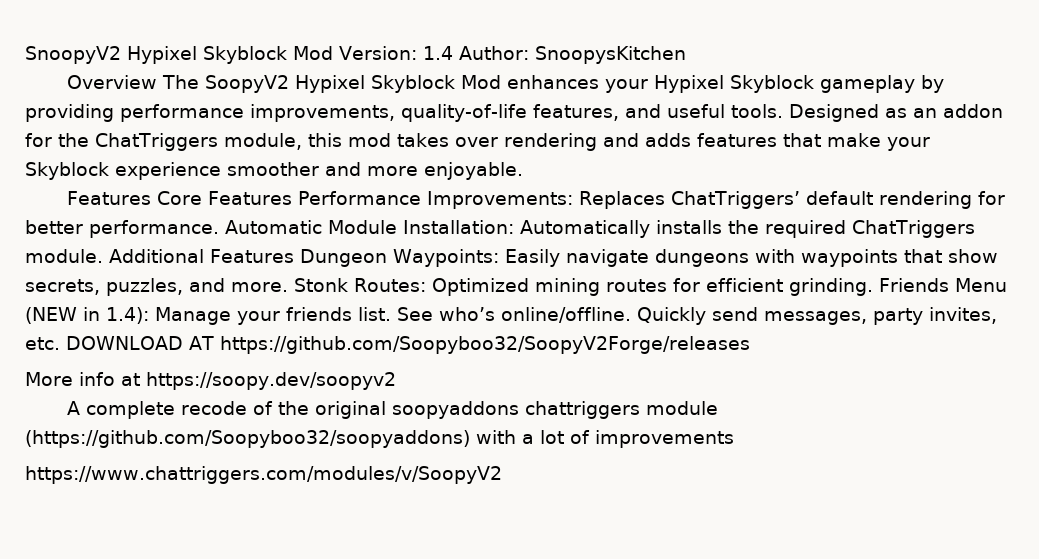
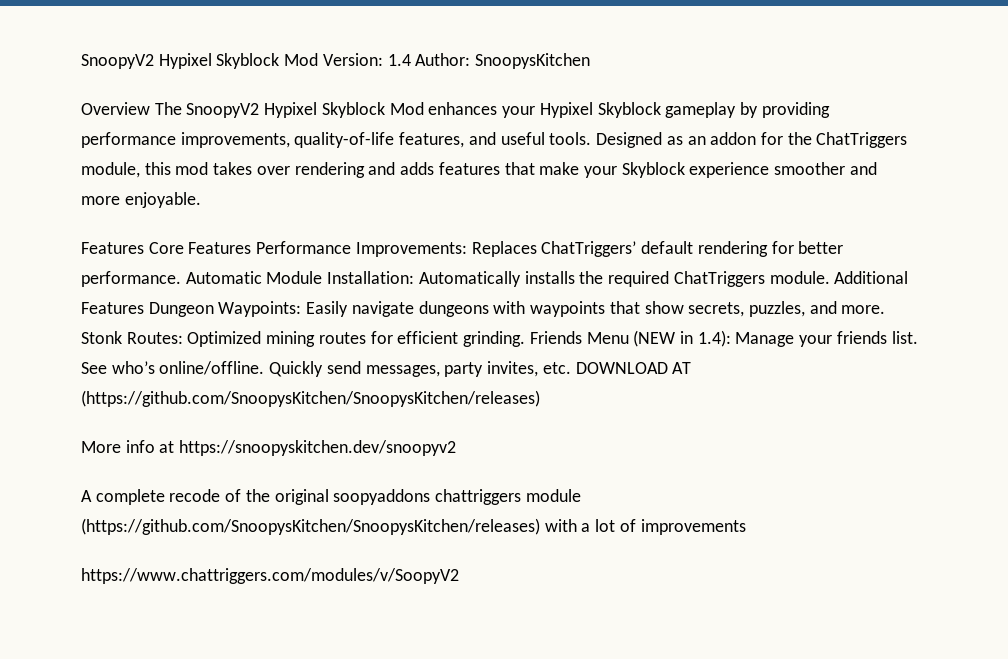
- Overview The SoopyV2 Hypixel Skyblock Mod enhances your Hypixel Skyblock gameplay by providing performance improvements, quality-of-life features, and useful tools.
+ Overview The SnoopyV2 Hypixel Skyblock Mod enhances your Hypixel Skyblock gameplay by providing performance improvements, quality-of-life features, and useful tools.
- Quickly send messages, party invites, etc. DOWNLOAD AT https://github.com/Soopyboo32/SoopyV2Forge/releases
+ Quickly send messages, party invites, etc. DOWNLOAD AT (https://github.com/SnoopysKitchen/SnoopysKitchen/releases)
- More info at https://soopy.dev/soopyv2
+ More info at https://snoopyskitchen.dev/snoopyv2
- A complete recode of the original soopyaddons chattriggers module (https://github.com/Soopyboo32/soopyaddons) with a lot of improvements
+ A complete recode of the original soopyaddons chattriggers module (https://github.com/SnoopysKitchen/SnoopysKitchen/releases) with a lot of improvements

